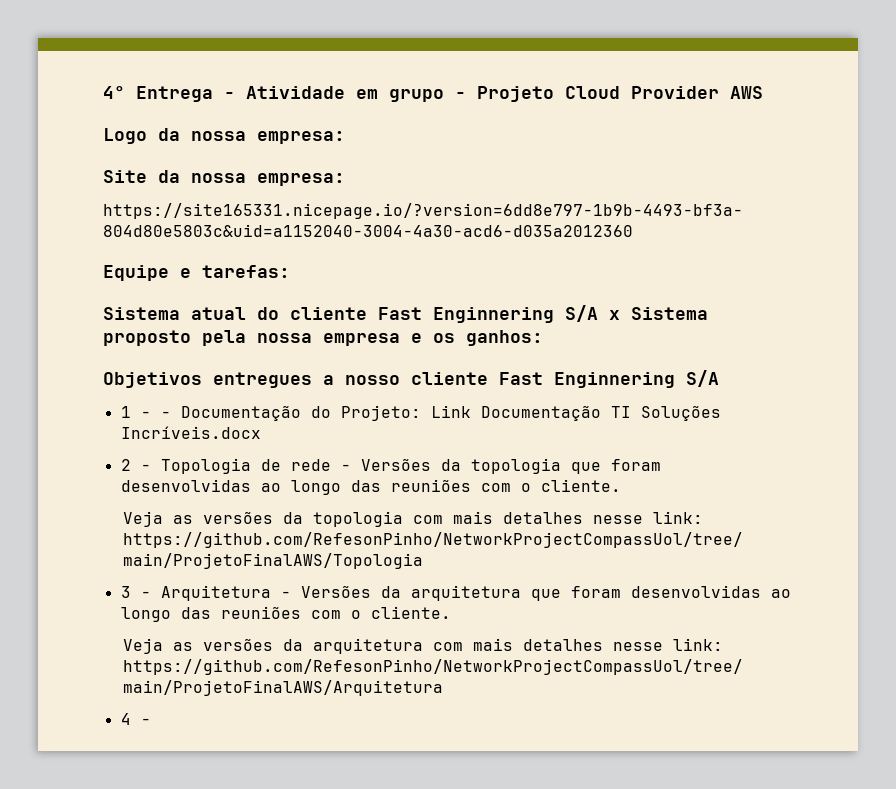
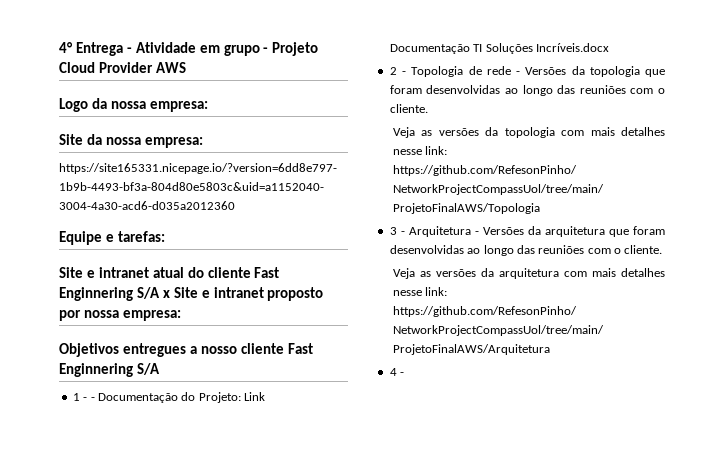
- Sistema atual do cliente Fast Enginnering S/A x Sistema proposto pela nossa empresa e os ganhos:
+ Site e intranet atual do cliente Fast Enginnering S/A x Site e intranet proposto por nossa empresa:

